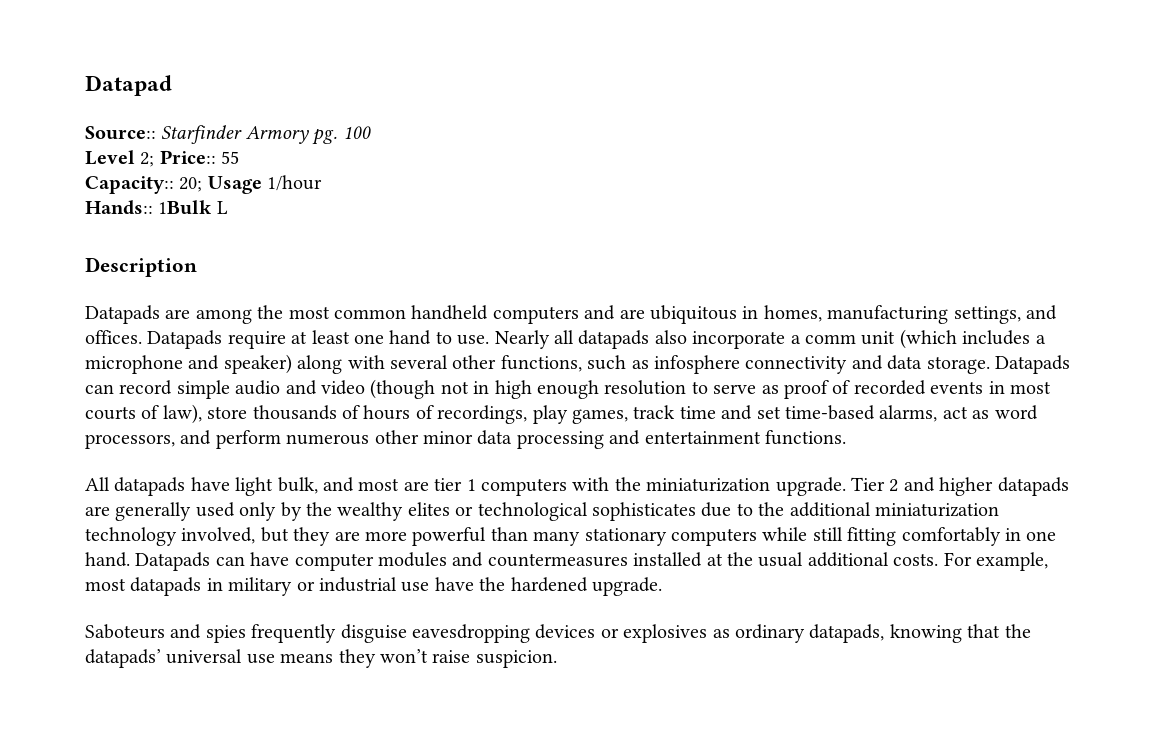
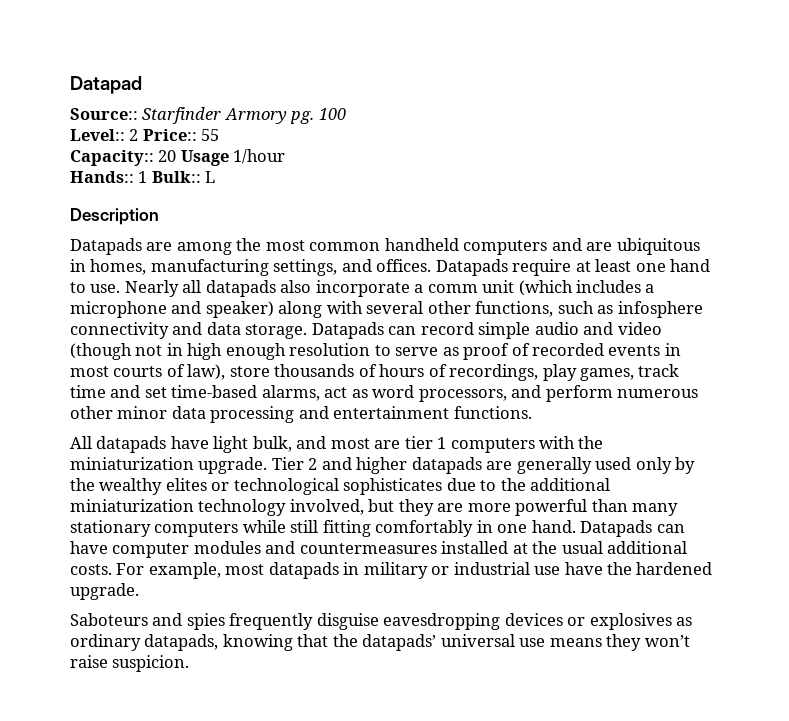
- Level 2; Price:: 55
+ Level:: 2 Price:: 55
- Capacity:: 20; Usage 1/hour
+ Capacity:: 20 Usage 1/hour
- Hands:: 1Bulk L
+ Hands:: 1 Bulk:: L

